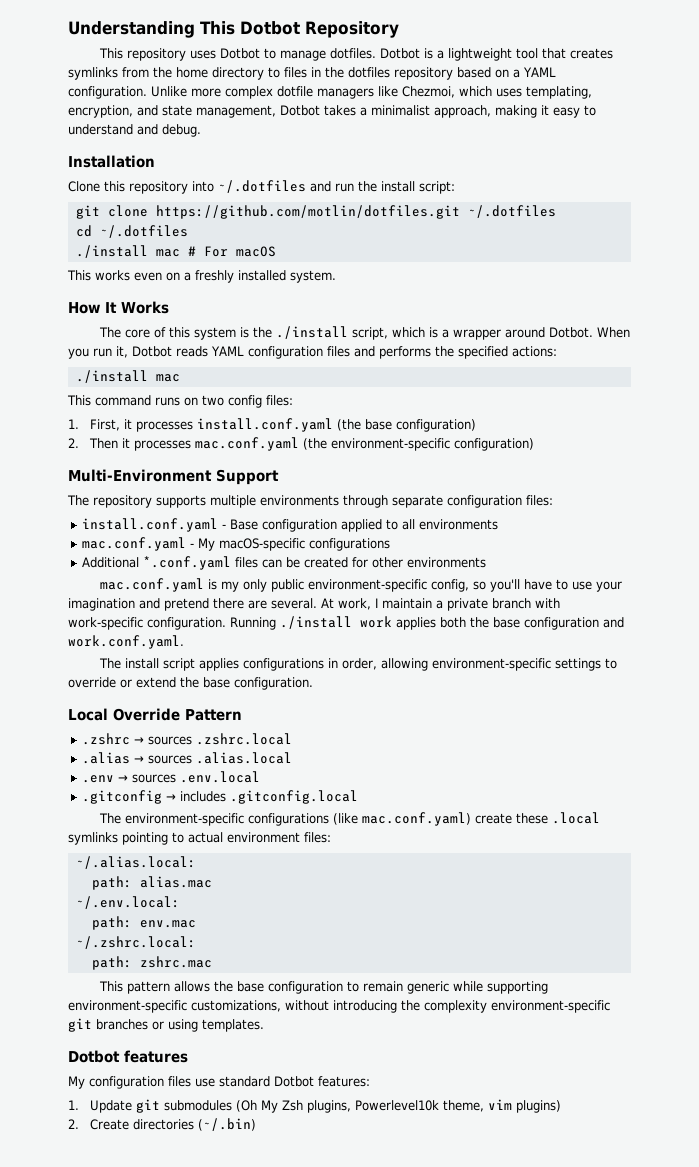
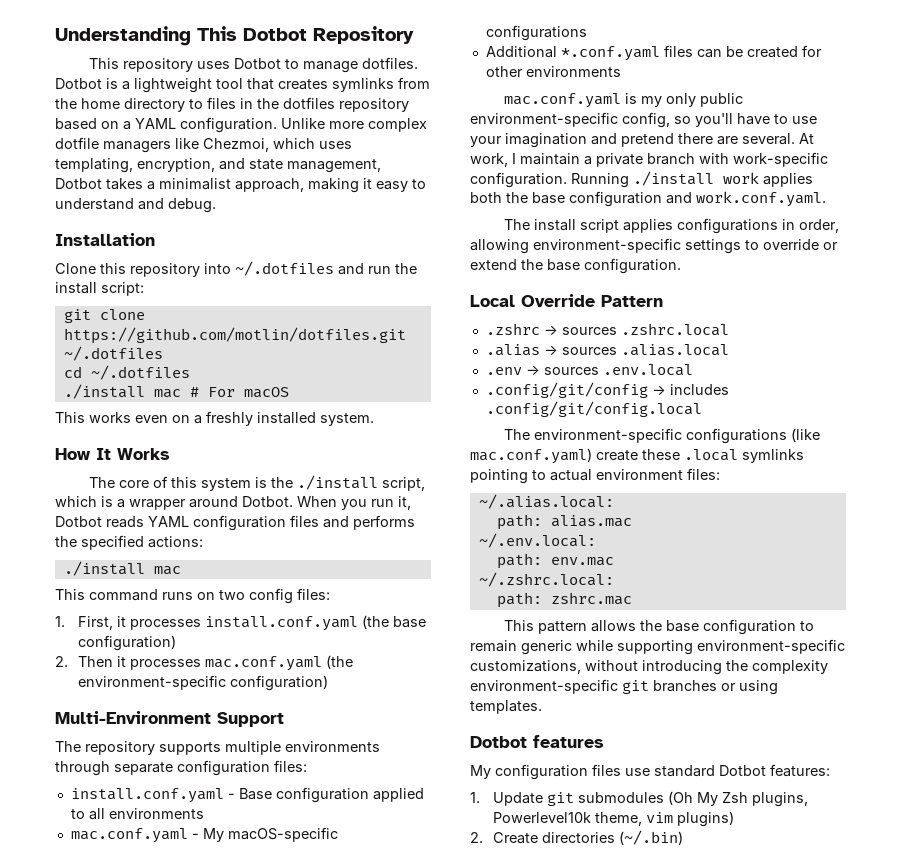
- .gitconfig → includes .gitconfig.local
+ .config/git/config → includes .config/git/config.local

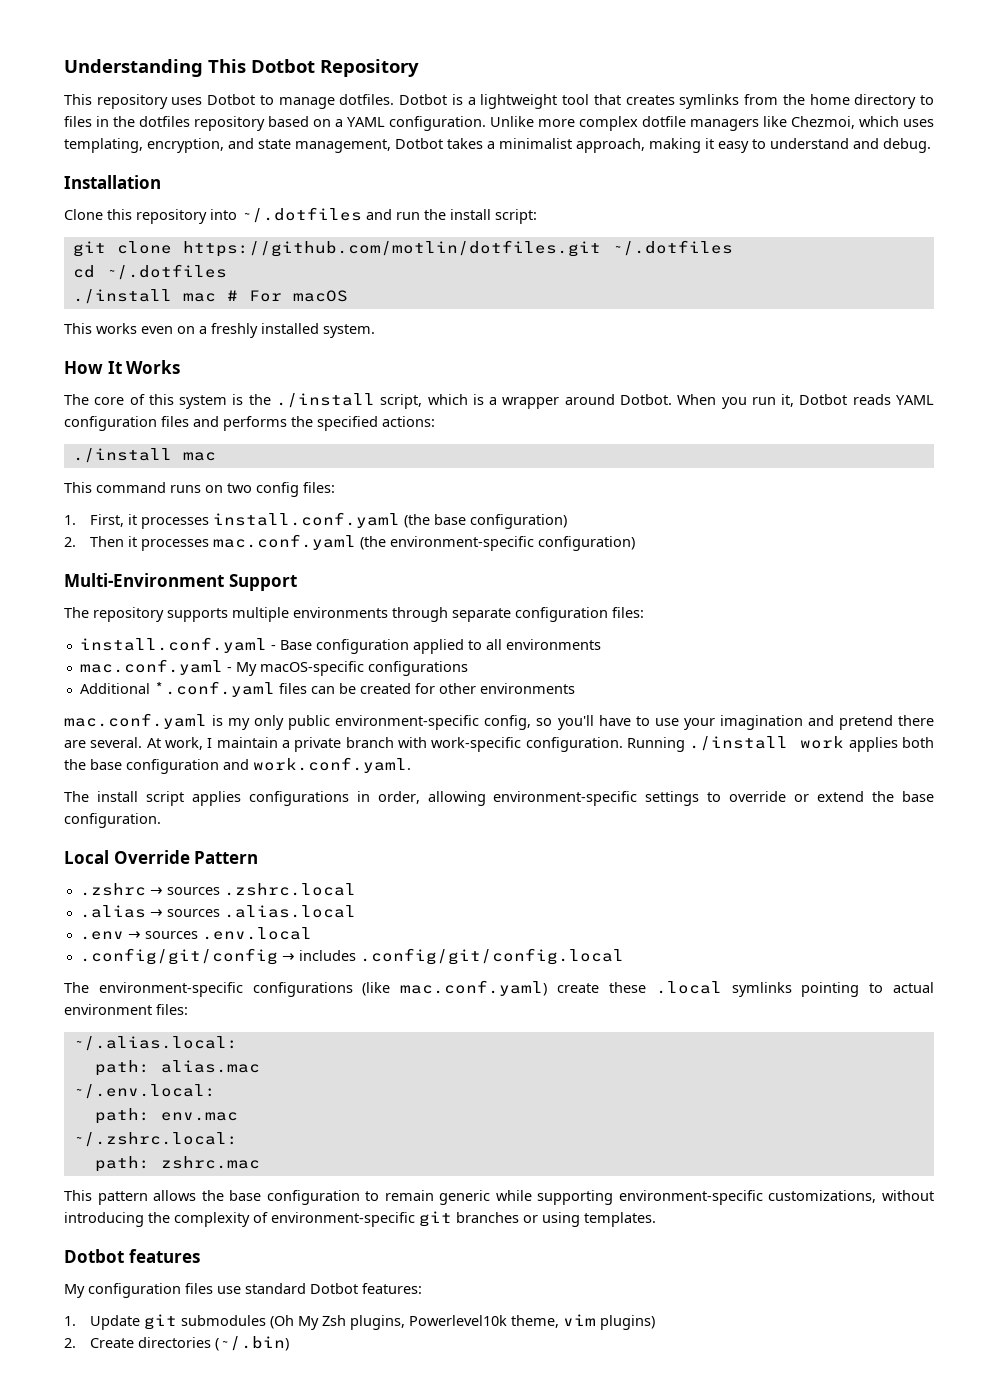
- This pattern allows the base configuration to remain generic while supporting environment-specific customizations, without introducing the complexity environment-specific git branches or using templates.
+ This pattern allows the base configuration to remain generic while supporting environment-specific customizations, without introducing the complexity of environment-specific git branches or using templates.

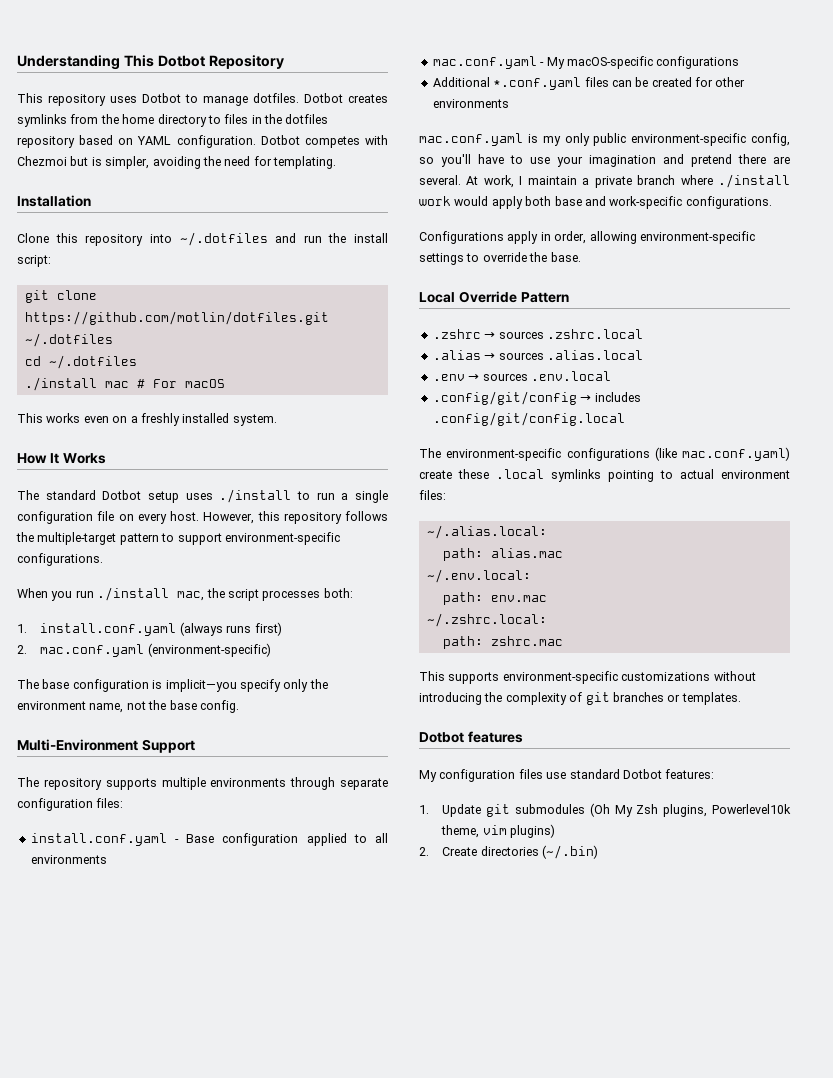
- Dotbot is a lightweight tool that creates symlinks from the home directory to files in the dotfiles repository based on a YAML configuration.
+ Dotbot creates symlinks from the home directory to files in the dotfiles repository based on YAML configuration.
- Unlike more complex dotfile managers like Chezmoi, which uses templating, encryption, and state management, Dotbot takes a minimalist approach, making it easy to understand and debug.
+ Dotbot competes with Chezmoi but is simpler, avoiding the need for templating.
- The core of this system is the ./install script, which is a wrapper around Dotbot. When you run it, Dotbot reads YAML configuration files and performs the specified actions:
- ./install mac
- This command runs on two config files:
- 1. First, it processes install.conf.yaml (the base configuration)
- 2. Then it processes mac.conf.yaml (the environment-specific configuration)
+ The standard Dotbot setup uses ./install to run a single configuration file on every host. However, this repository follows the multiple-target pattern to support environment-specific configurations.
+ When you run ./install mac, the script processes both:
+ 1. install.conf.yaml (always runs first)
+ 2. mac.conf.yaml (environment-specific)
+ The base configuration is implicit—you specify only the environment name, not the base config.
- At work, I maintain a private branch with work-specific configuration. Running ./install work applies both the base configuration and work.conf.yaml.
- The install script applies configurations in order, allowing environment-specific settings to override or extend the base configuration.
+ At work, I maintain a private branch where ./install work would apply both base and work-specific configurations.
+ Configurations apply in order, allowing environment-specific settings to override the base.
- This pattern allows the base configuration to remain generic while supporting environment-specific customizations, without introducing the complexity of environment-specific git branches or using templates.
+ This supports environment-specific customizations without introducing the complexity of git branches or templates.

